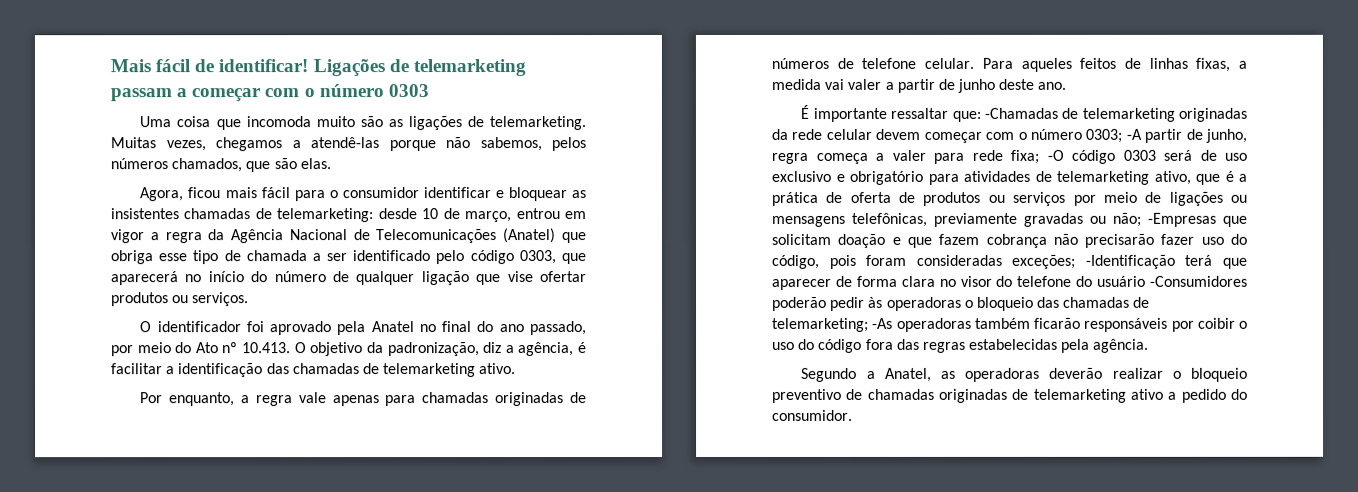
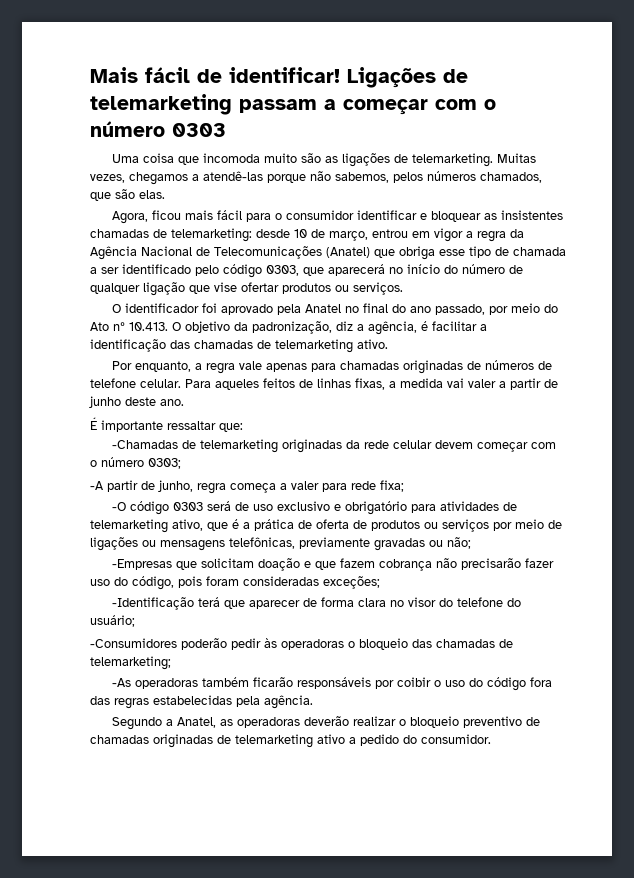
- É importante ressaltar que: -Chamadas de telemarketing originadas da rede celular devem começar com o número 0303; -A partir de junho, regra começa a valer para rede fixa; -O código 0303 será de uso exclusivo e obrigatório para atividades de telemarketing ativo, que é a prática de oferta de produtos ou serviços por meio de ligações ou mensagens telefônicas, previamente gravadas ou não; -Empresas que solicitam doação e que fazem cobrança não precisarão fazer uso do código, pois foram consideradas exceções; -Identificação terá que aparecer de forma clara no visor do telefone do usuário -Consumidores poderão pedir às operadoras o bloqueio das chamadas de telemarketing; -As operadoras também ficarão responsáveis por coibir o uso do código fora das regras estabelecidas pela agência.
+ É importante ressaltar que:
+ -Chamadas de telemarketing originadas da rede celular devem começar com o número 0303;
+ -A partir de junho, regra começa a valer para rede fixa;
+ -O código 0303 será de uso exclusivo e obrigatório para atividades de telemarketing ativo, que é a prática de oferta de produtos ou serviços por meio de ligações ou mensagens telefônicas, previamente gravadas ou não;
+ -Empresas que solicitam doação e que fazem cobrança não precisarão fazer uso do código, pois foram consideradas exceções;
+ -Identificação terá que aparecer de forma clara no visor do telefone do usuário;
+ -Consumidores poderão pedir às operadoras o bloqueio das chamadas de telemarketing;
+ -As operadoras também ficarão responsáveis por coibir o uso do código fora das regras estabelecidas pela agência.

